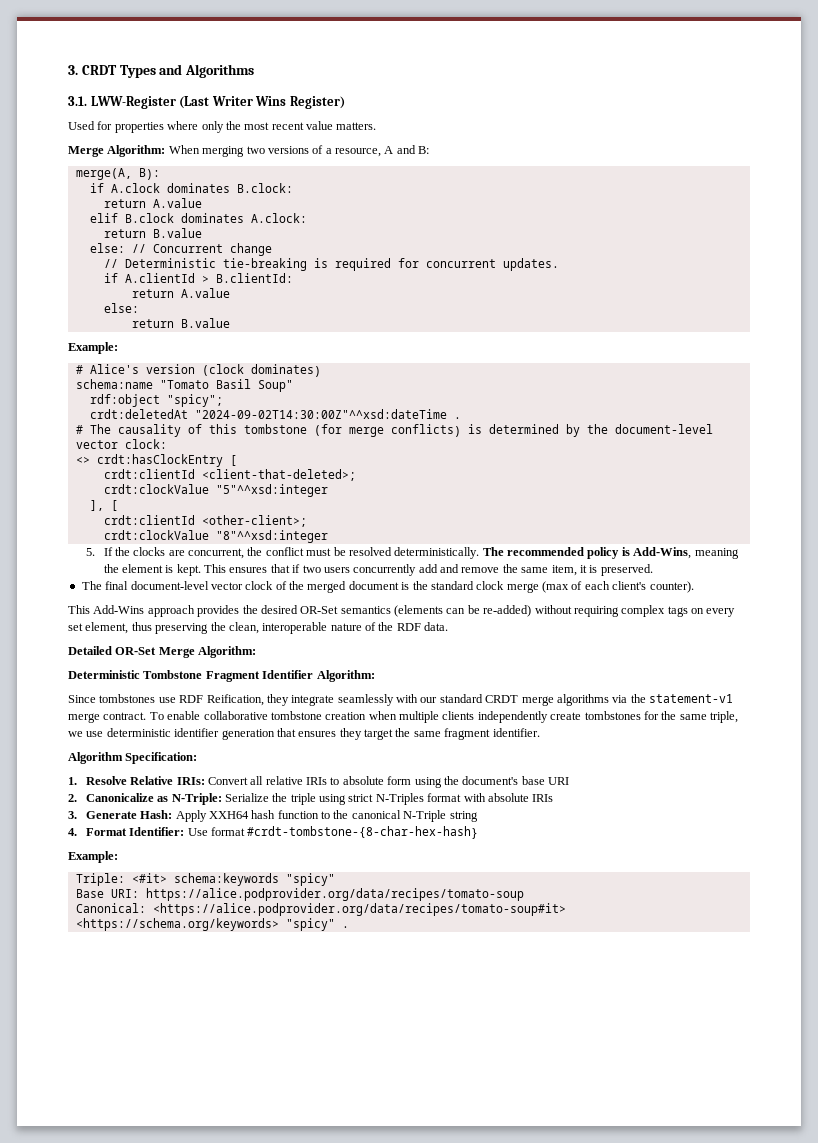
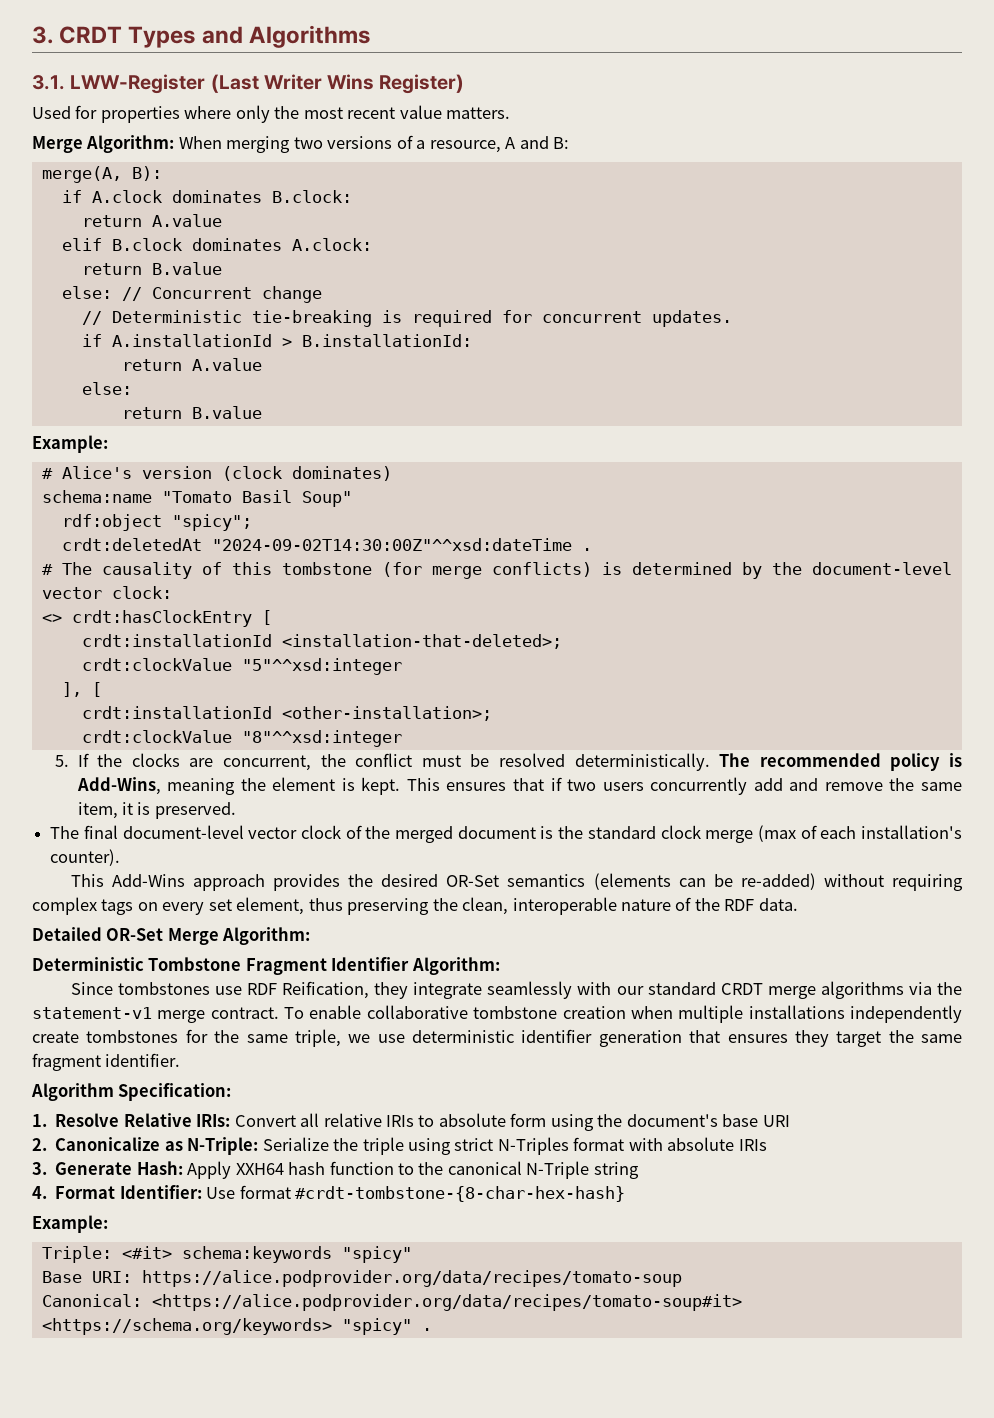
- if A.clientId > B.clientId:
+ if A.installationId > B.installationId:
- crdt:clientId <client-that-deleted>;
+ crdt:installationId <installation-that-deleted>;
- crdt:clientId <other-client>;
+ crdt:installationId <other-installation>;
- The final document-level vector clock of the merged document is the standard clock merge (max of each client's counter).
+ The final document-level vector clock of the merged document is the standard clock merge (max of each installation's counter).
- To enable collaborative tombstone creation when multiple clients independently create tombstones for the same triple, we use deterministic identifier generation that ensures they target the same fragment identifier.
+ To enable collaborative tombstone creation when multiple installations independently create tombstones for the same triple, we use deterministic identifier generation that ensures they target the same fragment identifier.

